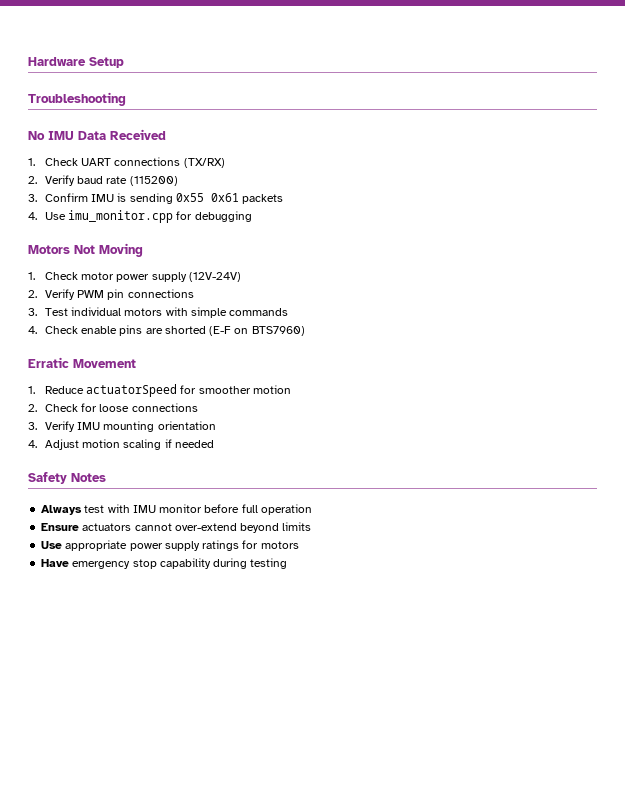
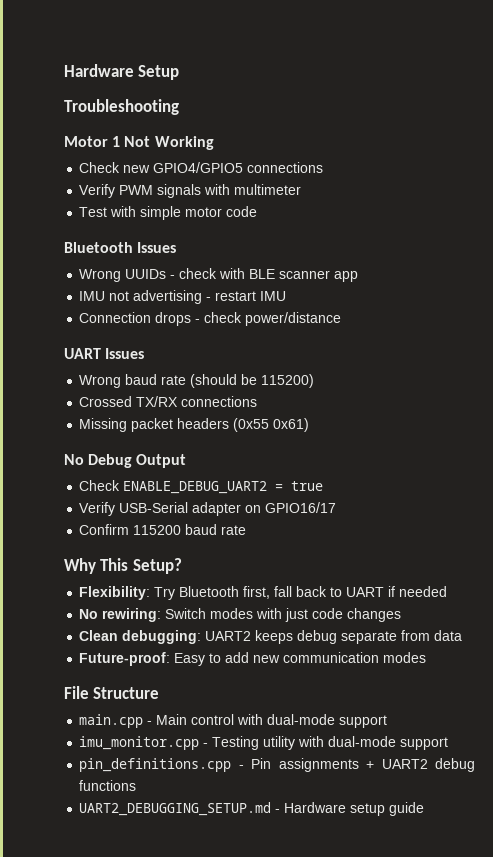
- No IMU Data Received
- 1. Check UART connections (TX/RX)
- 2. Verify baud rate (115200)
- 3. Confirm IMU is sending 0x55 0x61 packets
- 4. Use imu_monitor.cpp for debugging
- Motors Not Moving
- 1. Check motor power supply (12V-24V)
- 2. Verify PWM pin connections
- 3. Test individual motors with simple commands
- 4. Check enable pins are shorted (E-F on BTS7960)
- Erratic Movement
- 1. Reduce actuatorSpeed for smoother motion
- 2. Check for loose connections
- 3. Verify IMU mounting orientation
- 4. Adjust motion scaling if needed
- Safety Notes
- Always test with IMU monitor before full operation
- Ensure actuators cannot over-extend beyond limits
- Use appropriate power supply ratings for motors
- Have emergency stop capability during testing
+ Motor 1 Not Working
+ Check new GPIO4/GPIO5 connections
+ Verify PWM signals with multimeter
+ Test with simple motor code
+ Bluetooth Issues
+ Wrong UUIDs - check with BLE scanner app
+ IMU not advertising - restart IMU
+ Connection drops - check power/distance
+ UART Issues
+ Wrong baud rate (should be 115200)
+ Crossed TX/RX connections
+ Missing packet headers (0x55 0x61)
+ No Debug Output
+ Check ENABLE_DEBUG_UART2 = true
+ Verify USB-Serial adapter on GPIO16/17
+ Confirm 115200 baud rate
+ Why This Setup?
+ Flexibility: Try Bluetooth first, fall back to UART if needed
+ No rewiring: Switch modes with just code changes
+ Clean debugging: UART2 keeps debug separate from data
+ Future-proof: Easy to add new communication modes
+ File Structure
+ main.cpp - Main control with dual-mode support
+ imu_monitor.cpp - Testing utility with dual-mode support
+ pin_definitions.cpp - Pin assignments + UART2 debug functions
+ UART2_DEBUGGING_SETUP.md - Hardware setup guide

